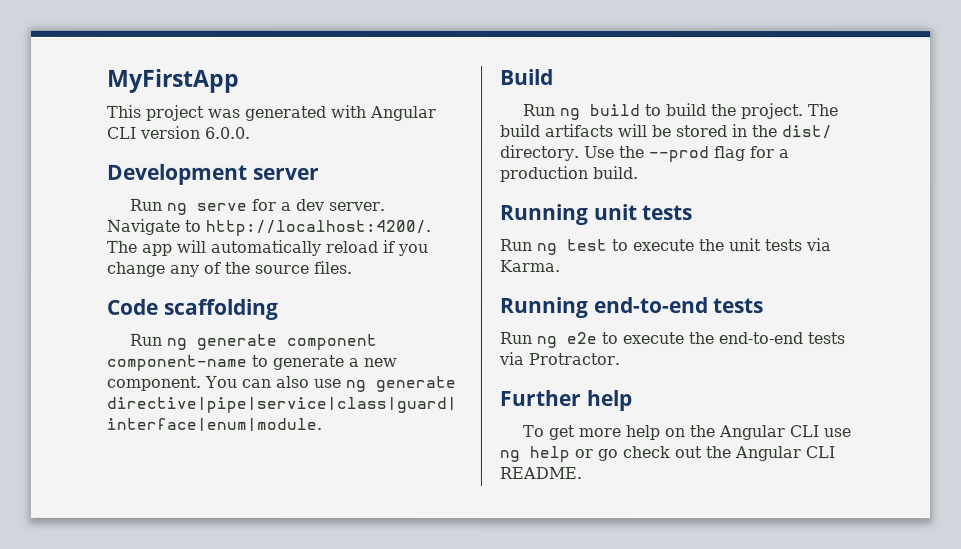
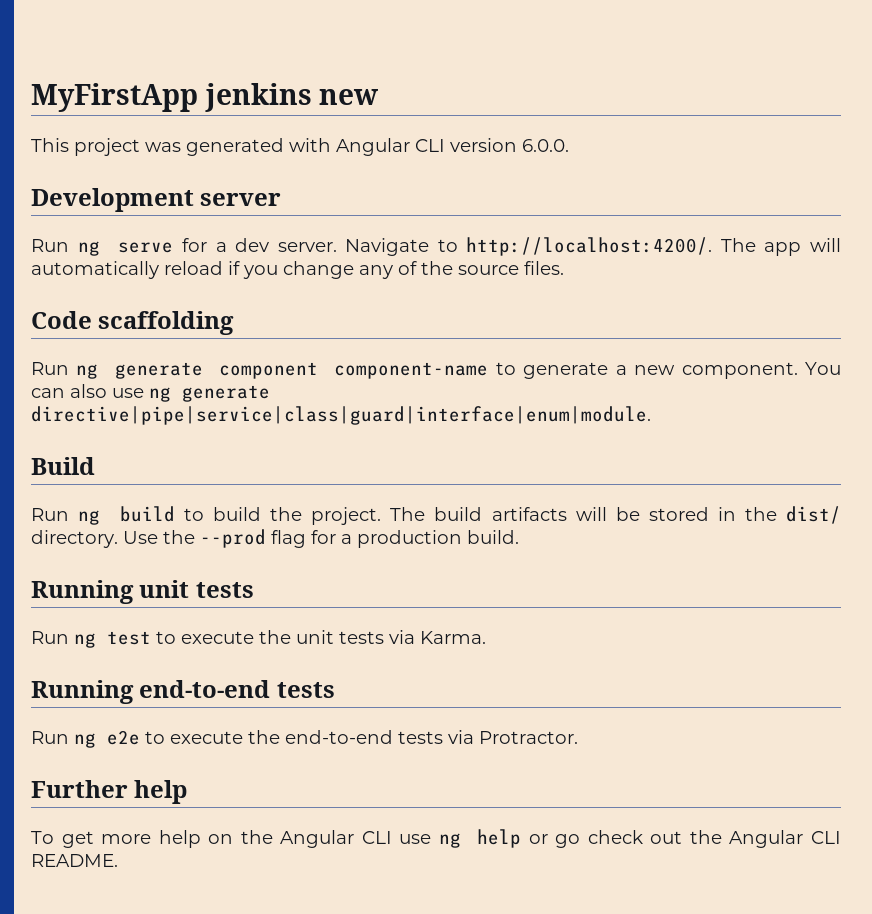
- MyFirstApp
+ MyFirstApp jenkins new

